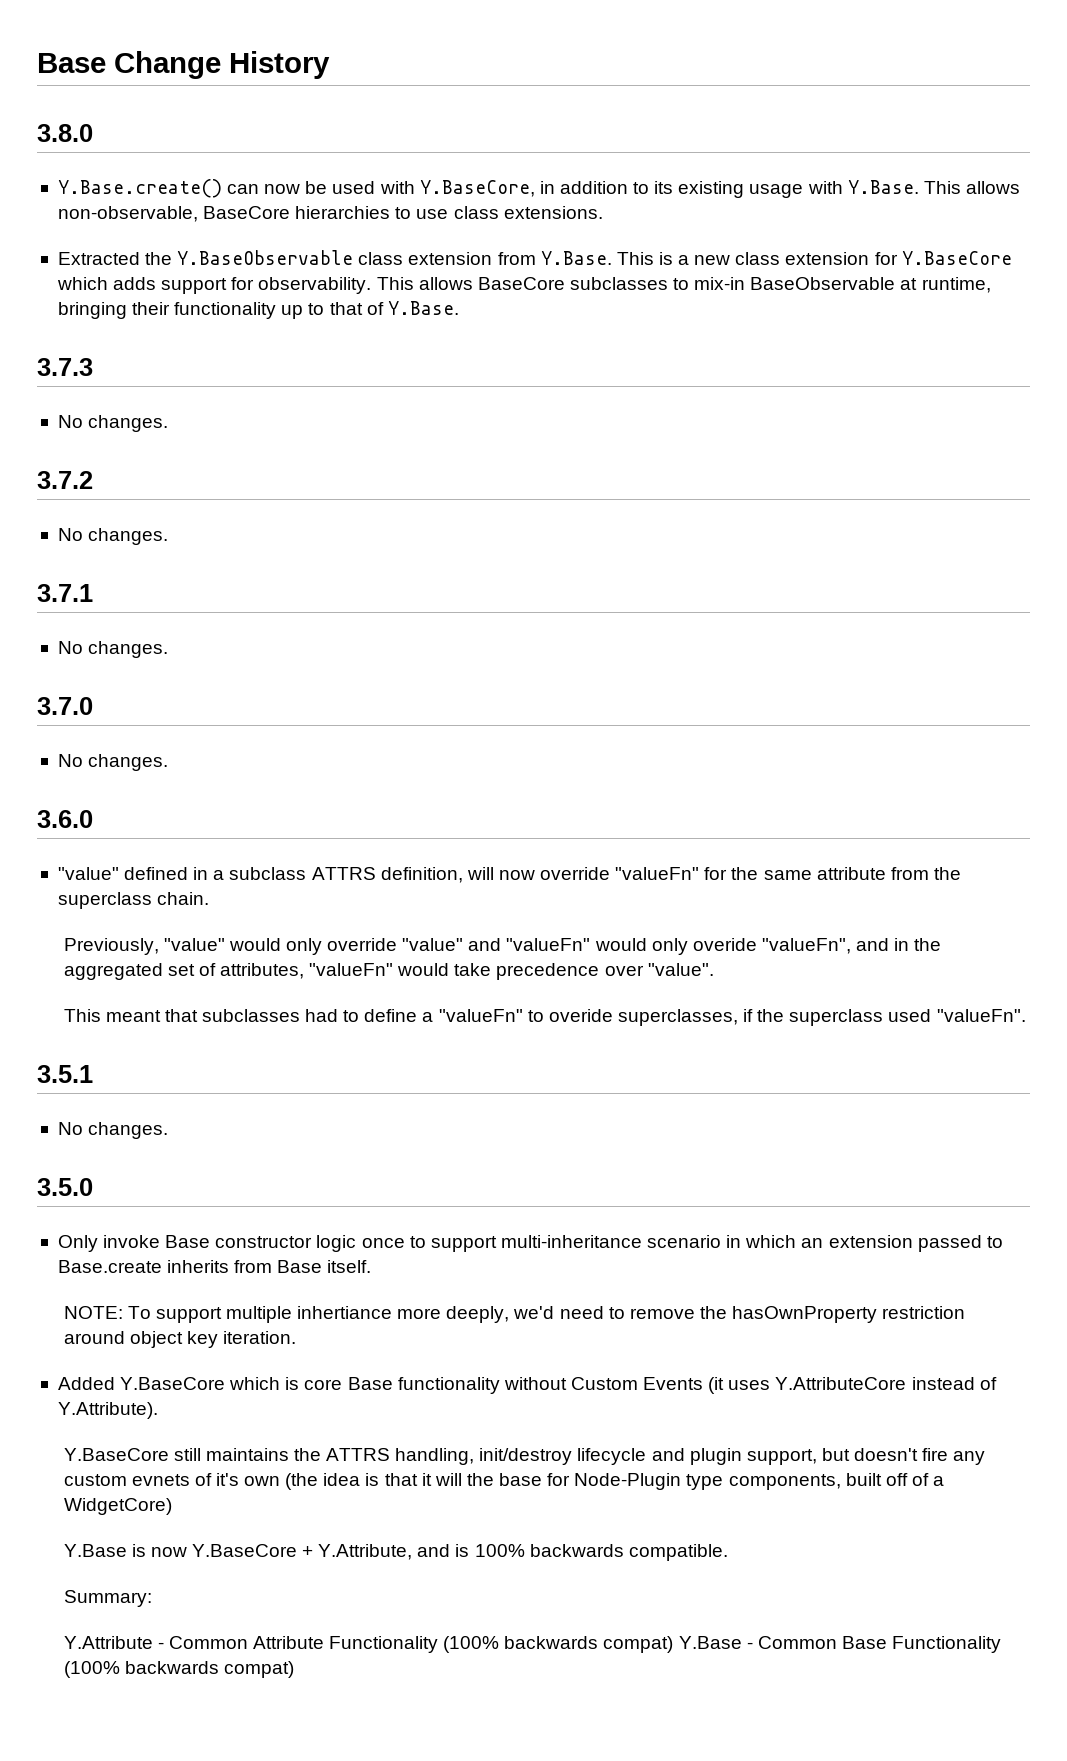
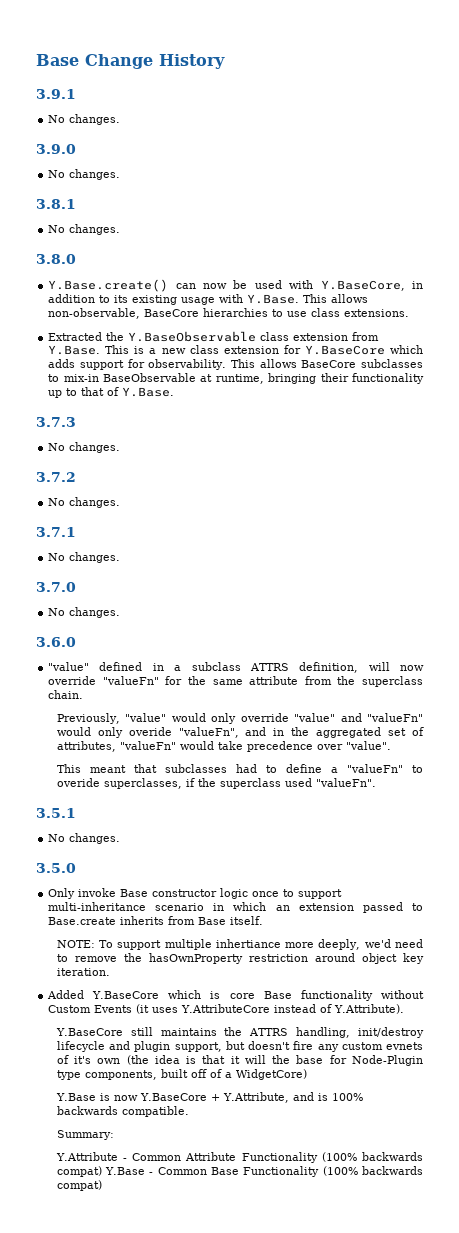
+ 3.9.1
+ No changes.
+ 3.9.0
+ No changes.
+ 3.8.1
+ No changes.

